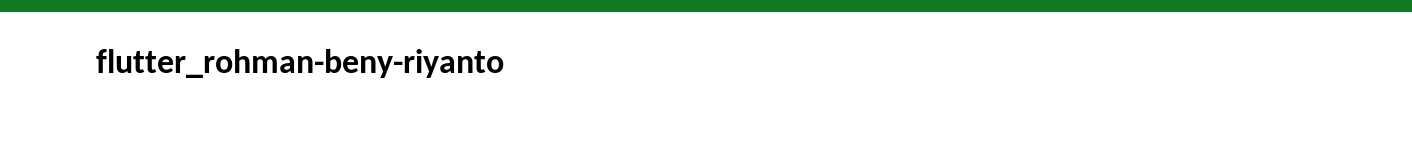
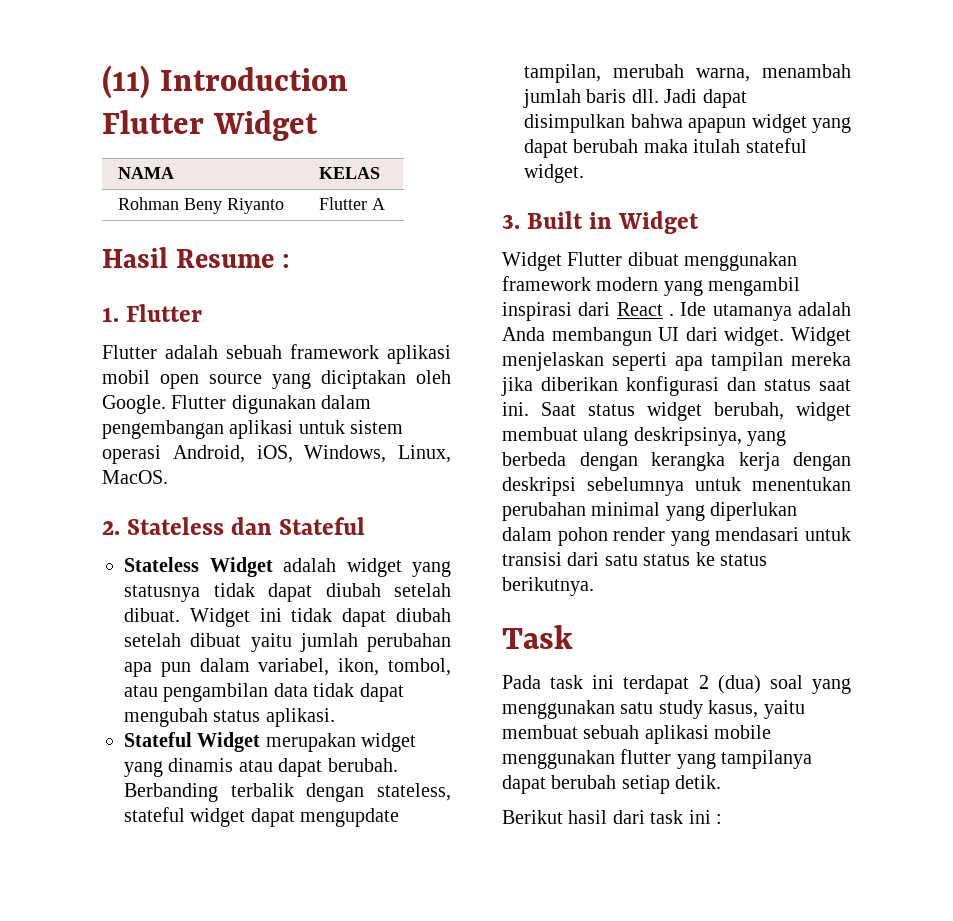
- flutter_rohman-beny-riyanto
+ (11) Introduction Flutter Widget
+ NAMA | KELAS
+ Rohman Beny Riyanto | Flutter A
+ Hasil Resume :
+ 1. Flutter
+ Flutter adalah sebuah framework aplikasi mobil open source yang diciptakan oleh Google. Flutter digunakan dalam pengembangan aplikasi untuk sistem operasi Android, iOS, Windows, Linux, MacOS.
+ 2. Stateless dan Stateful
+ Stateless Widget adalah widget yang statusnya tidak dapat diubah setelah dibuat. Widget ini tidak dapat diubah setelah dibuat yaitu jumlah perubahan apa pun dalam variabel, ikon, tombol, atau pengambilan data tidak dapat mengubah status aplikasi.
+ Stateful Widget merupakan widget yang dinamis atau dapat berubah. Berbanding terbalik dengan stateless, stateful widget dapat mengupdate tampilan, merubah warna, menambah jumlah baris dll. Jadi dapat disimpulkan bahwa apapun widget yang dapat berubah maka itulah stateful widget.
+ 3. Built in Widget
+ Widget Flutter dibuat menggunakan framework modern yang mengambil inspirasi dari React . Ide utamanya adalah Anda membangun UI dari widget. Widget menjelaskan seperti apa tampilan mereka jika diberikan konfigurasi dan status saat ini. Saat status widget berubah, widget membuat ulang deskripsinya, yang berbeda dengan kerangka kerja dengan deskripsi sebelumnya untuk menentukan perubahan minimal yang diperlukan dalam pohon render yang mendasari untuk transisi dari satu status ke status berikutnya.
+ Task
+ Pada task ini terdapat 2 (dua) soal yang menggunakan satu study kasus, yaitu membuat sebuah aplikasi mobile menggunakan flutter yang tampilanya dapat berubah setiap detik.
+ Berikut hasil dari task ini :

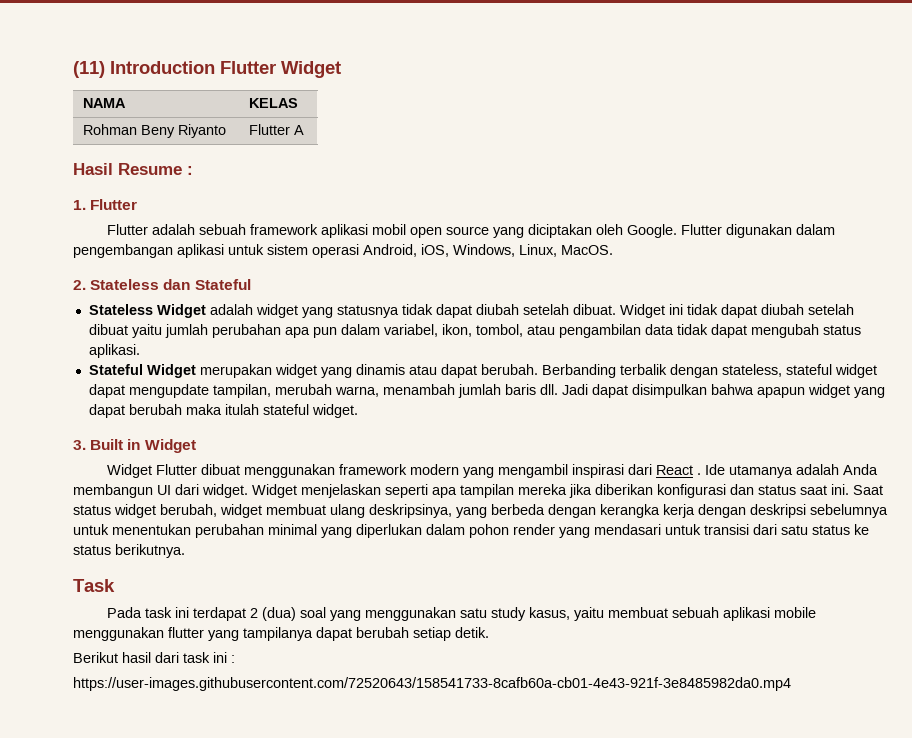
+ https://user-images.githubusercontent.com/72520643/158541733-8cafb60a-cb01-4e43-921f-3e8485982da0.mp4

